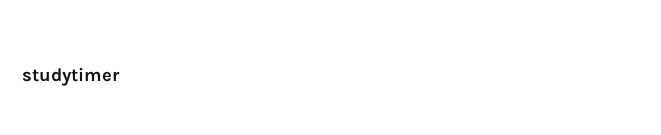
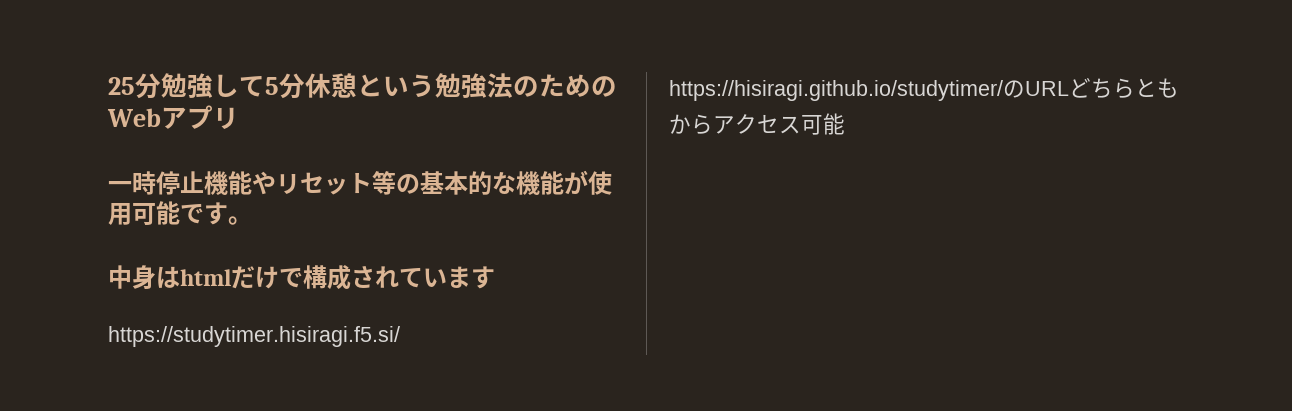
- studytimer
+ 25分勉強して5分休憩という勉強法のためのWebアプリ
+ 一時停止機能やリセット等の基本的な機能が使用可能です。
+ 中身はhtmlだけで構成されています
+ https://studytimer.hisiragi.f5.si/ https://hisiragi.github.io/studytimer/のURLどちらともからアクセス可能

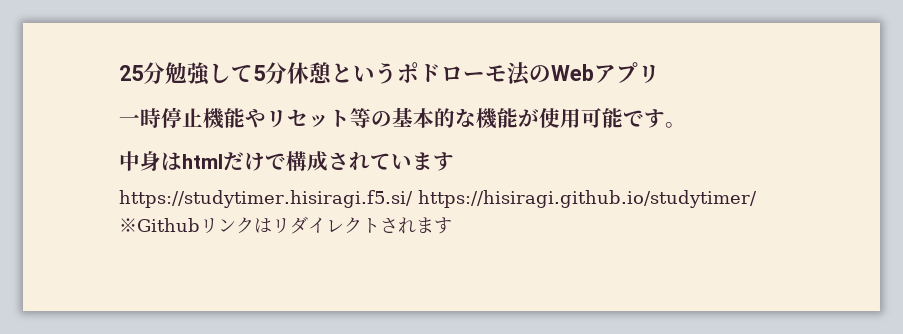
- 25分勉強して5分休憩という勉強法のためのWebアプリ
+ 25分勉強して5分休憩というポドローモ法のWebアプリ
- https://studytimer.hisiragi.f5.si/ https://hisiragi.github.io/studytimer/のURLどちらともからアクセス可能
+ https://studytimer.hisiragi.f5.si/ https://hisiragi.github.io/studytimer/ ※Githubリンクはリダイレクトされます

